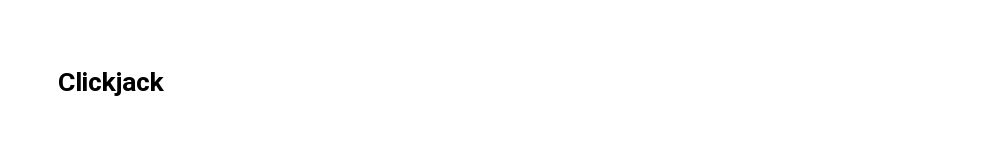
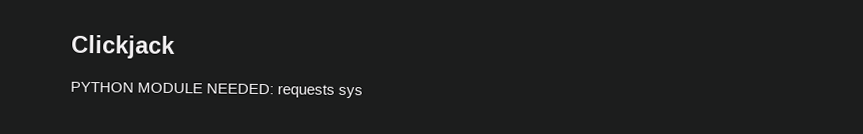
+ PYTHON MODULE NEEDED: requests sys

